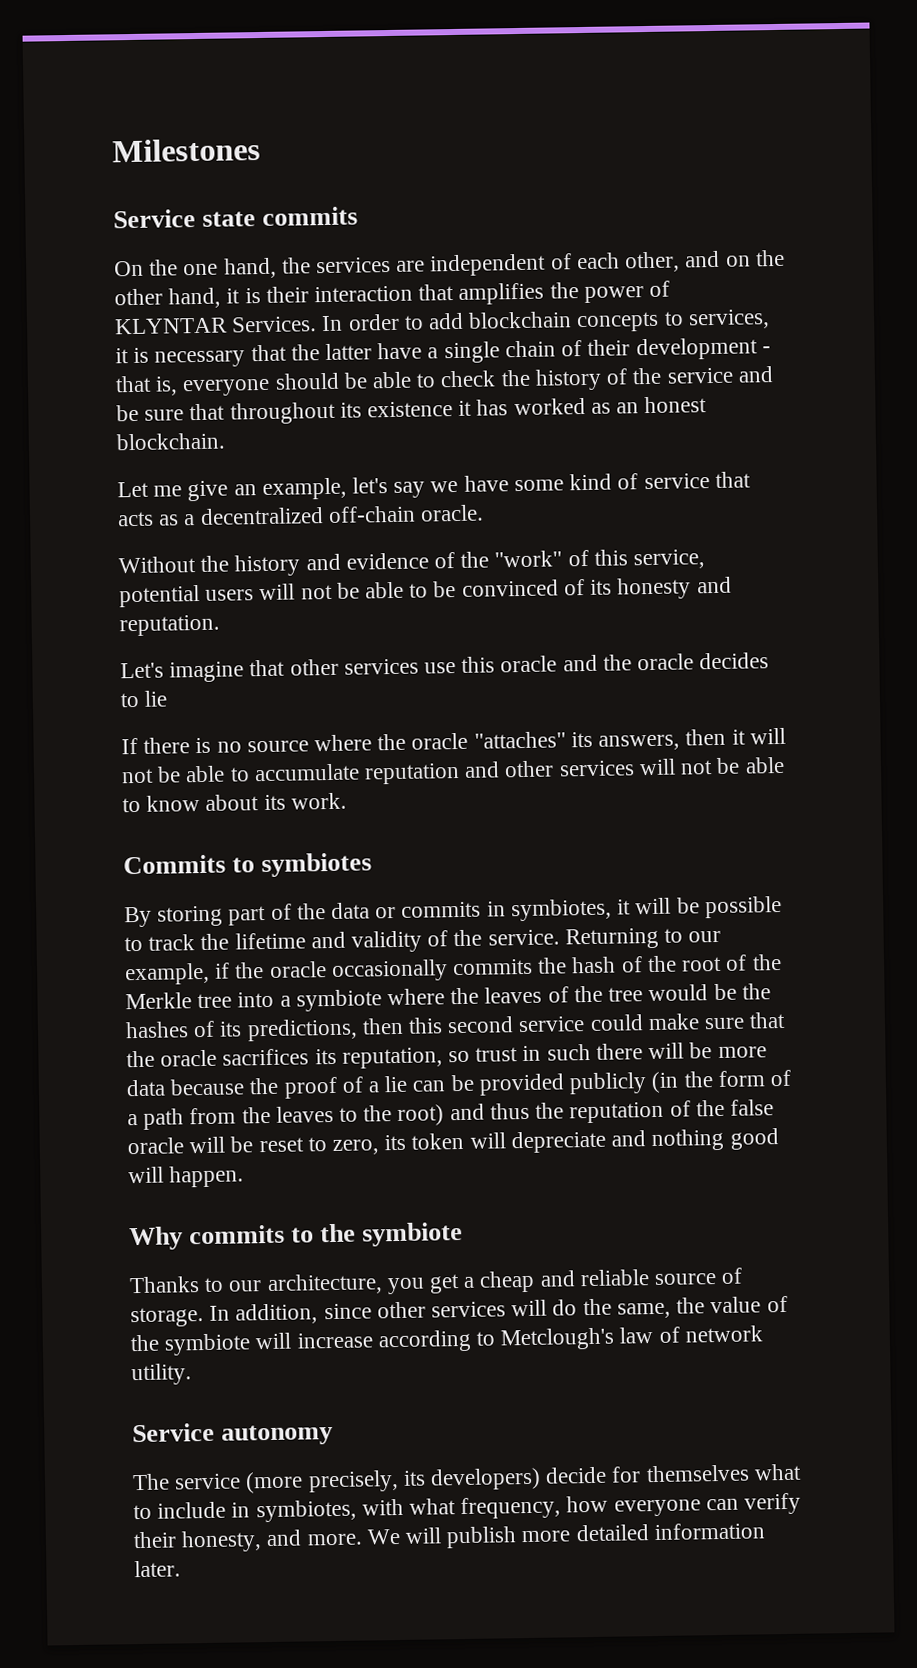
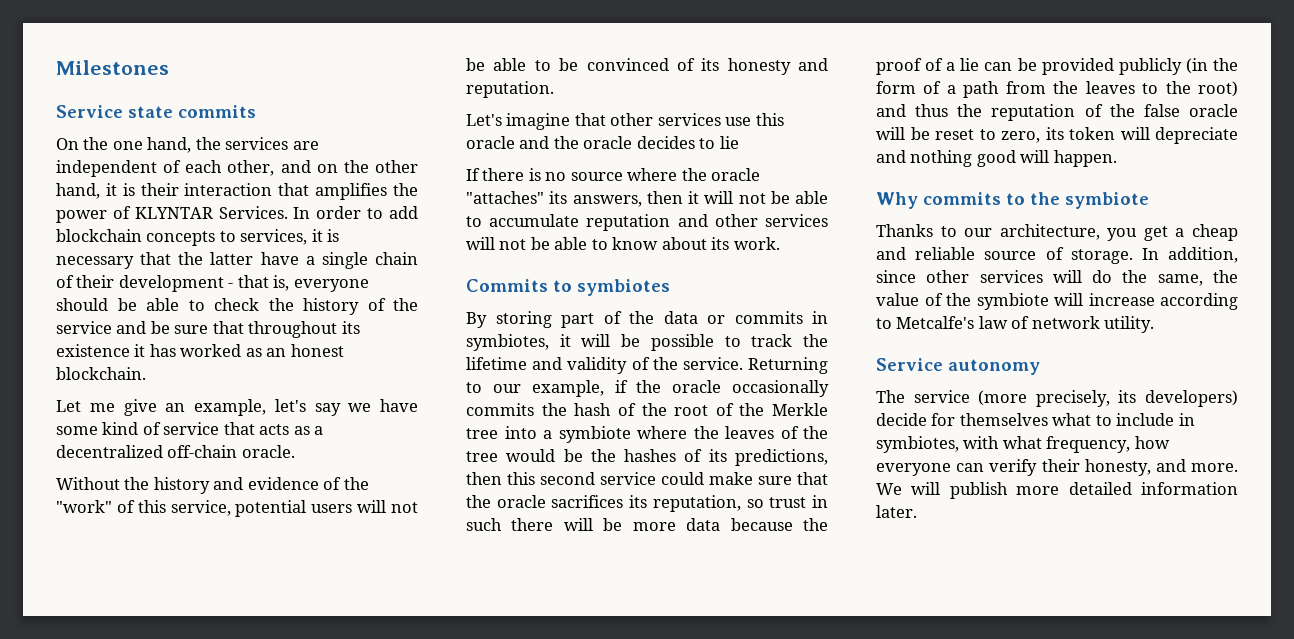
- In addition, since other services will do the same, the value of the symbiote will increase according to Metclough's law of network utility.
+ In addition, since other services will do the same, the value of the symbiote will increase according to Metcalfe's law of network utility.

